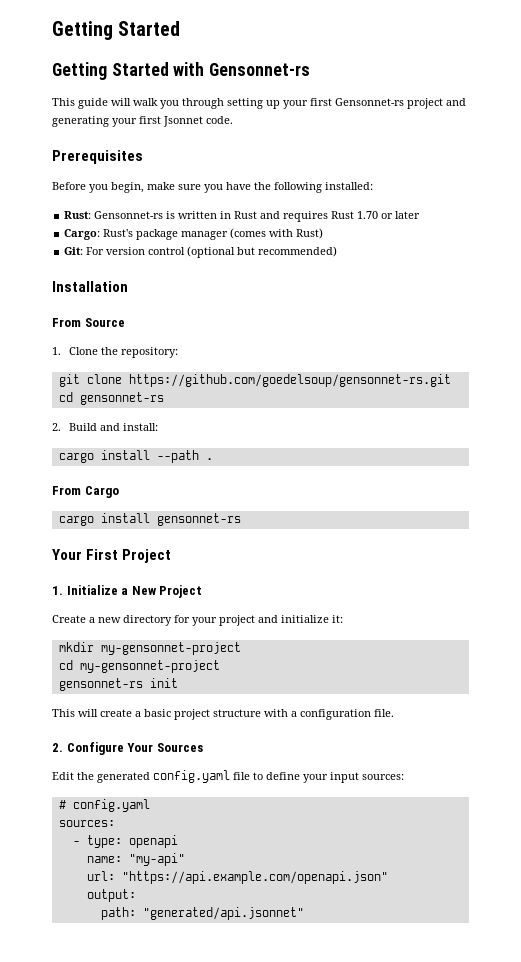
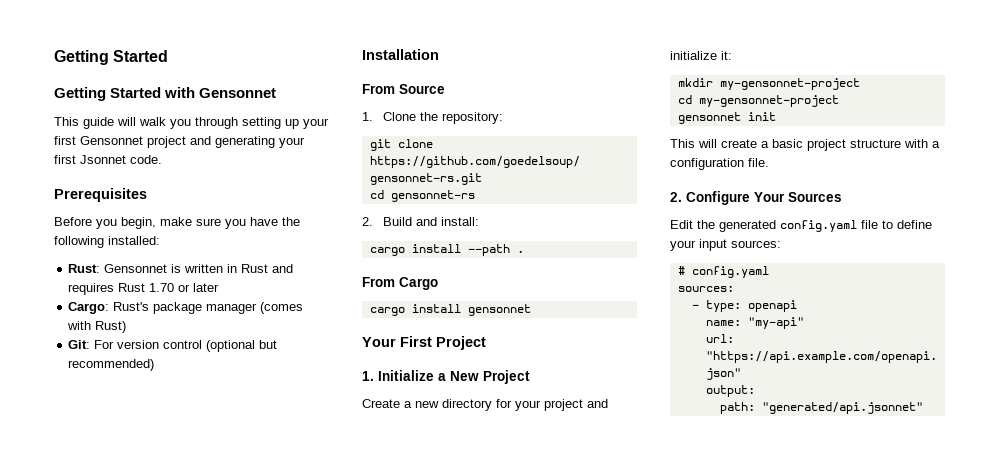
- Getting Started with Gensonnet-rs
+ Getting Started with Gensonnet
- This guide will walk you through setting up your first Gensonnet-rs project and generating your first Jsonnet code.
+ This guide will walk you through setting up your first Gensonnet project and generating your first Jsonnet code.
- Rust: Gensonnet-rs is written in Rust and requires Rust 1.70 or later
+ Rust: Gensonnet is written in Rust and requires Rust 1.70 or later
- cargo install gensonnet-rs
+ cargo install gensonnet
- gensonnet-rs init
+ gensonnet init

